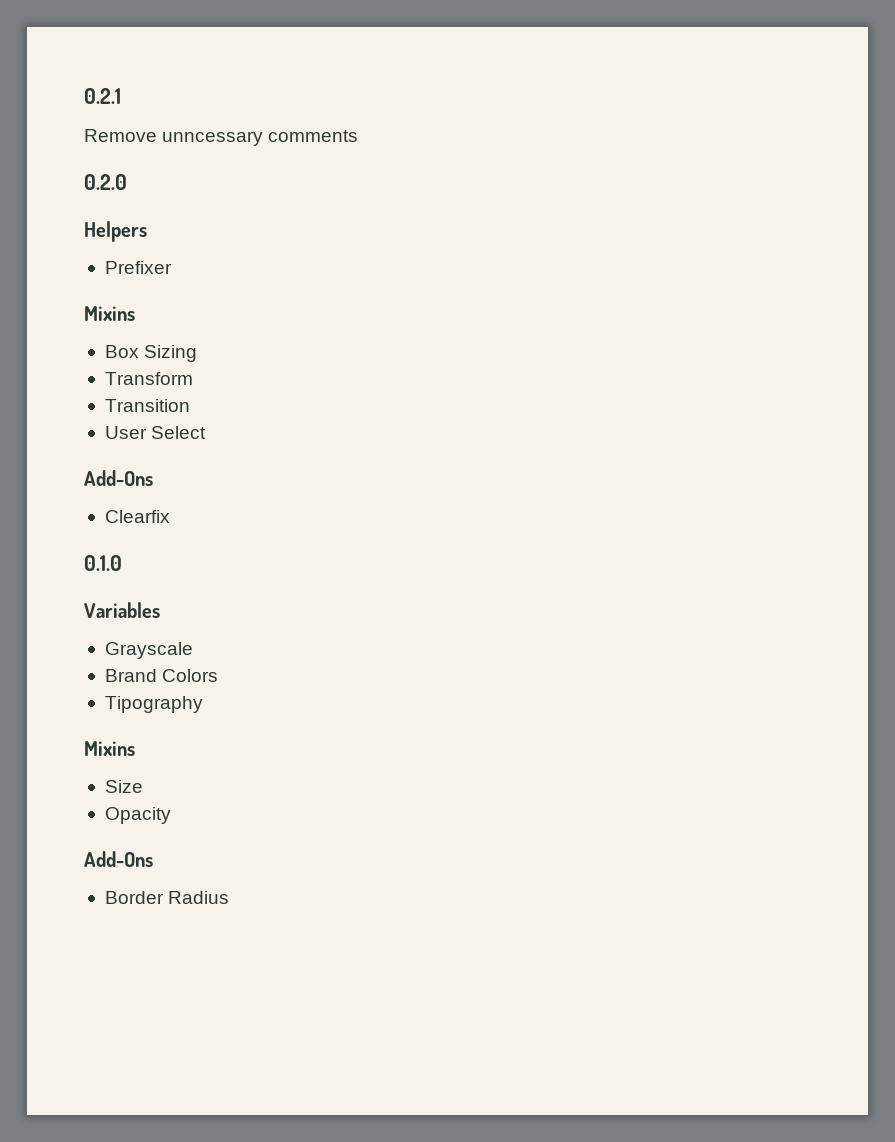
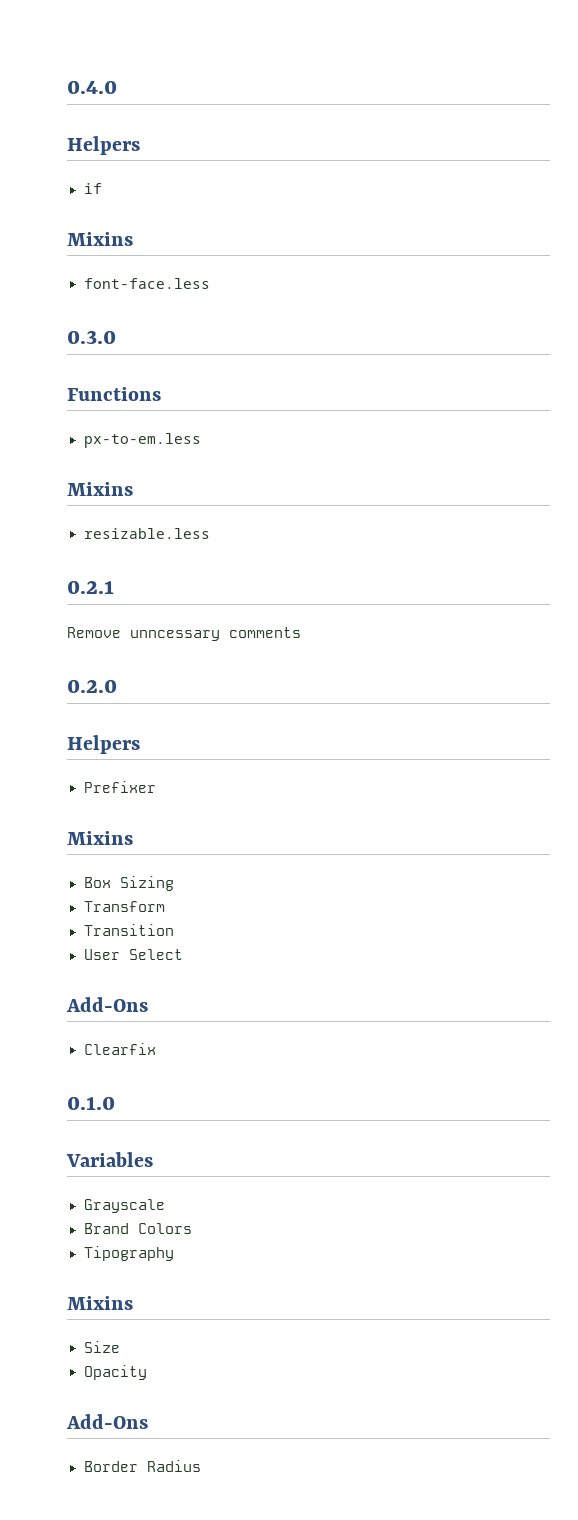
+ 0.4.0
+ Helpers
+ if
+ Mixins
+ font-face.less
+ 0.3.0
+ Functions
+ px-to-em.less
+ Mixins
+ resizable.less

